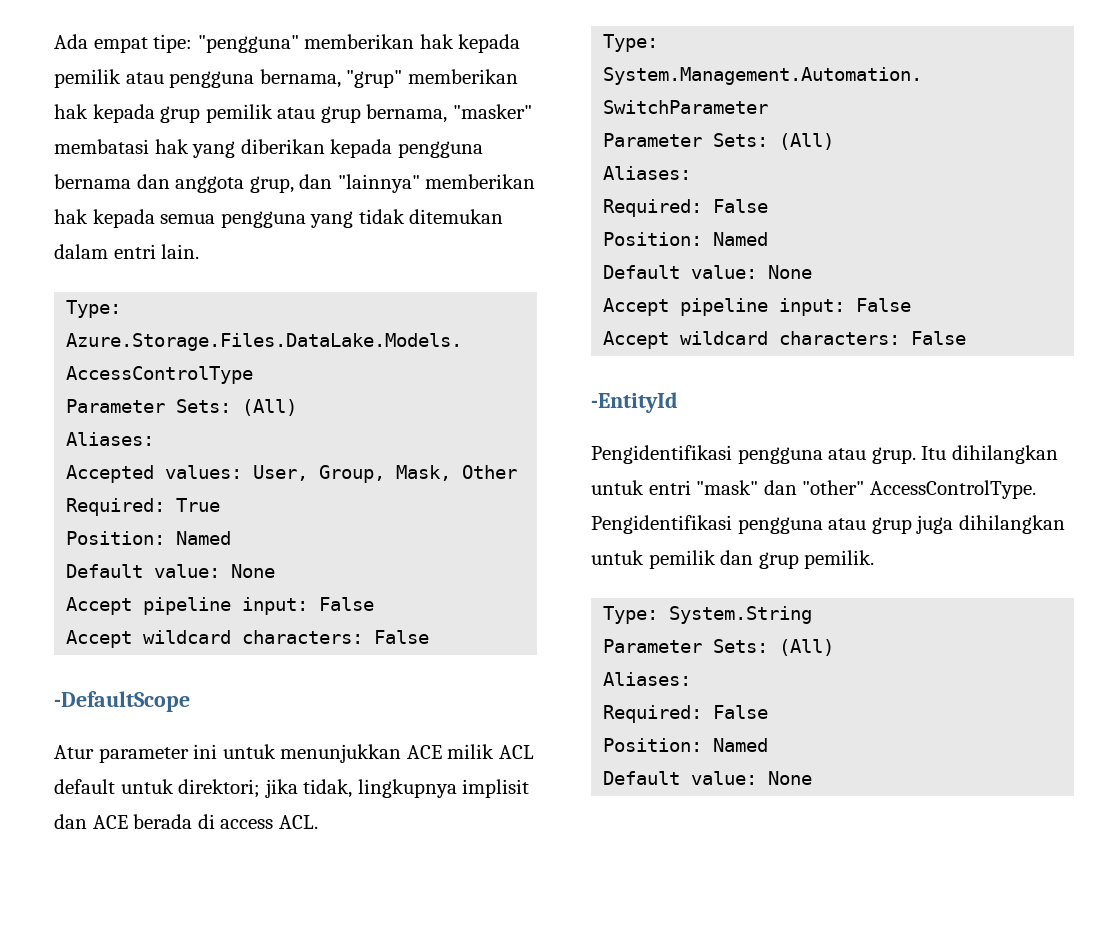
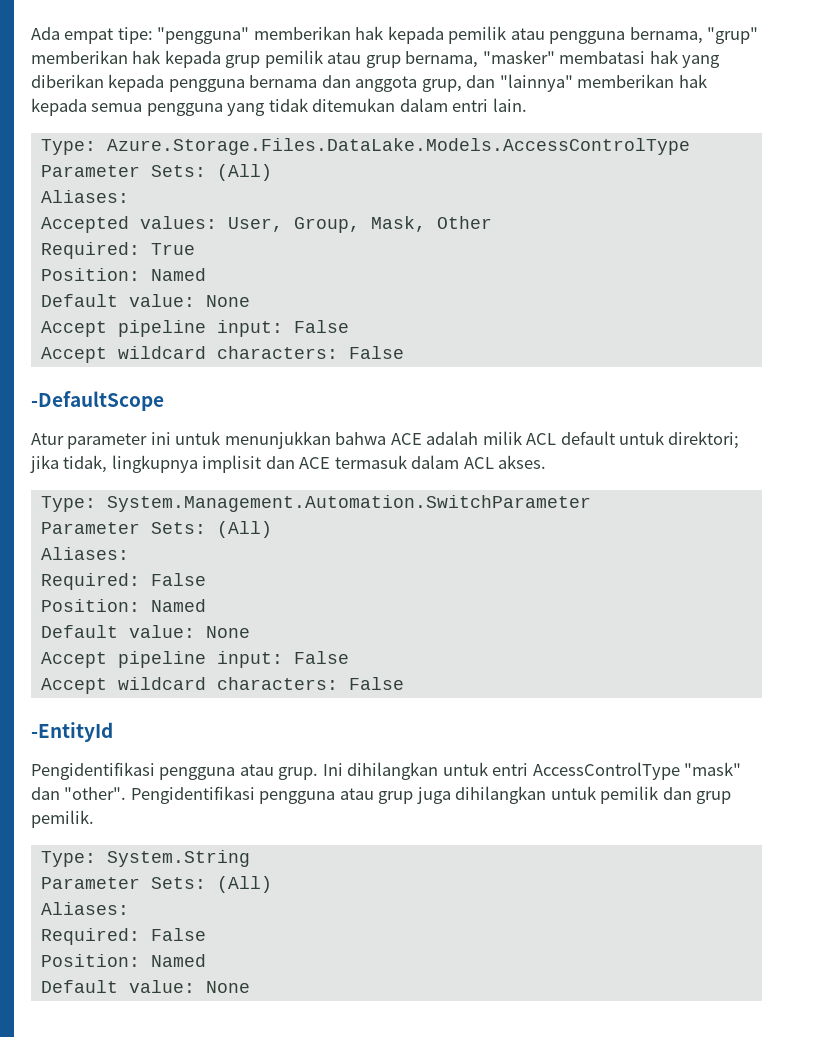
- Atur parameter ini untuk menunjukkan ACE milik ACL default untuk direktori; jika tidak, lingkupnya implisit dan ACE berada di access ACL.
+ Atur parameter ini untuk menunjukkan bahwa ACE adalah milik ACL default untuk direktori; jika tidak, lingkupnya implisit dan ACE termasuk dalam ACL akses.
- Itu dihilangkan untuk entri "mask" dan "other" AccessControlType.
+ Ini dihilangkan untuk entri AccessControlType "mask" dan "other".

